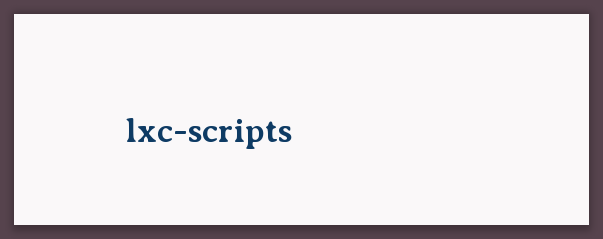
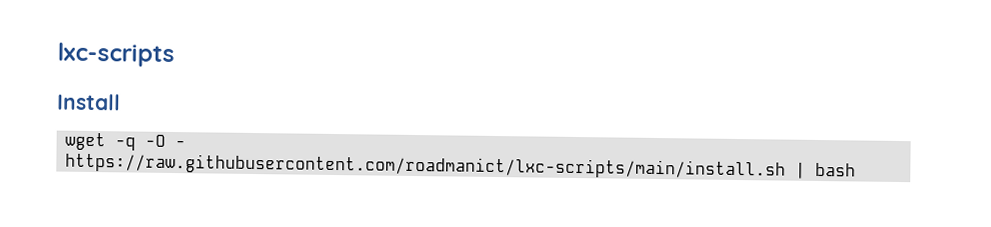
+ Install
+ wget -q -O - https://raw.githubusercontent.com/roadmanict/lxc-scripts/main/install.sh | bash

